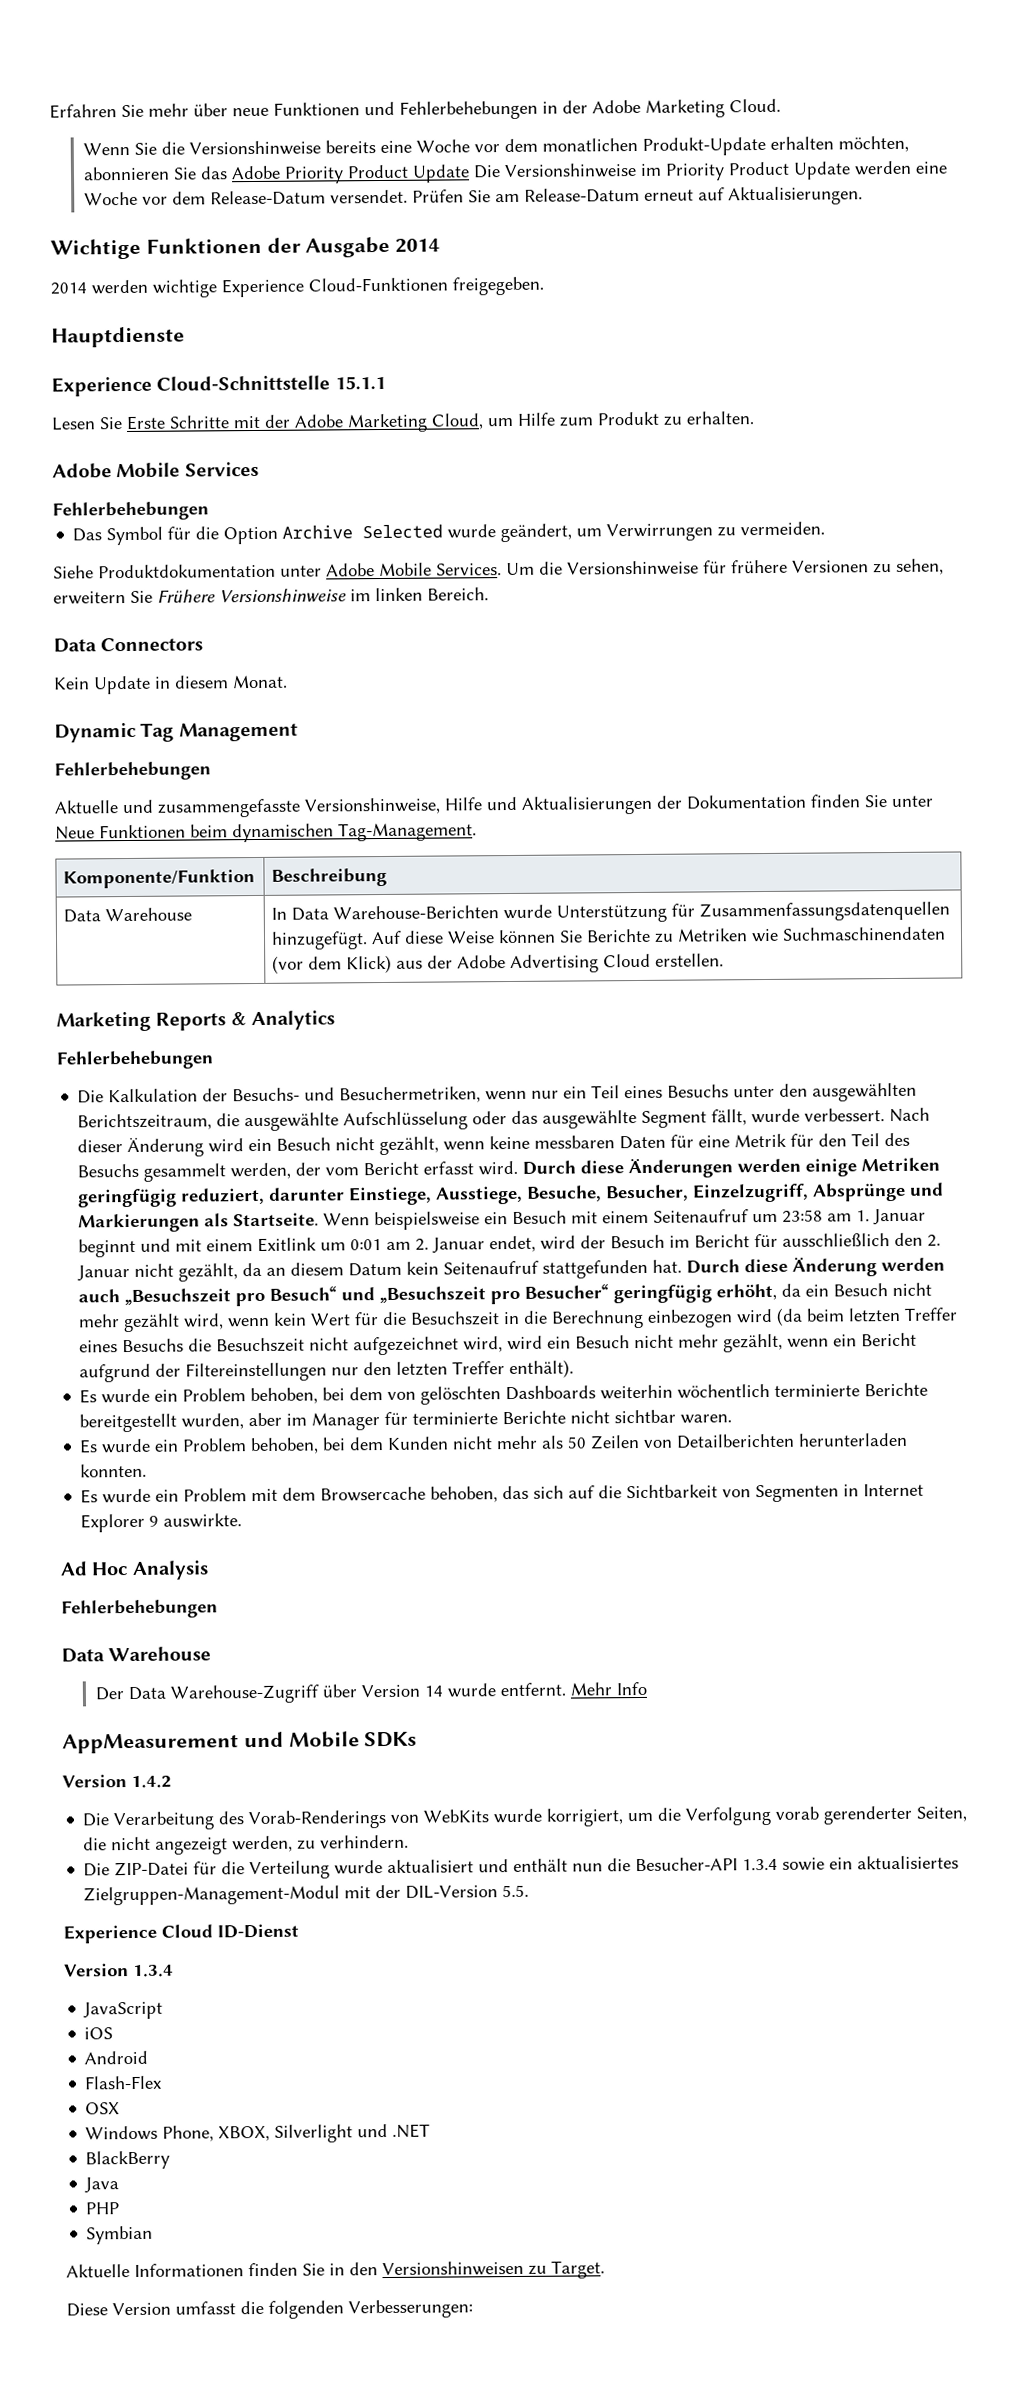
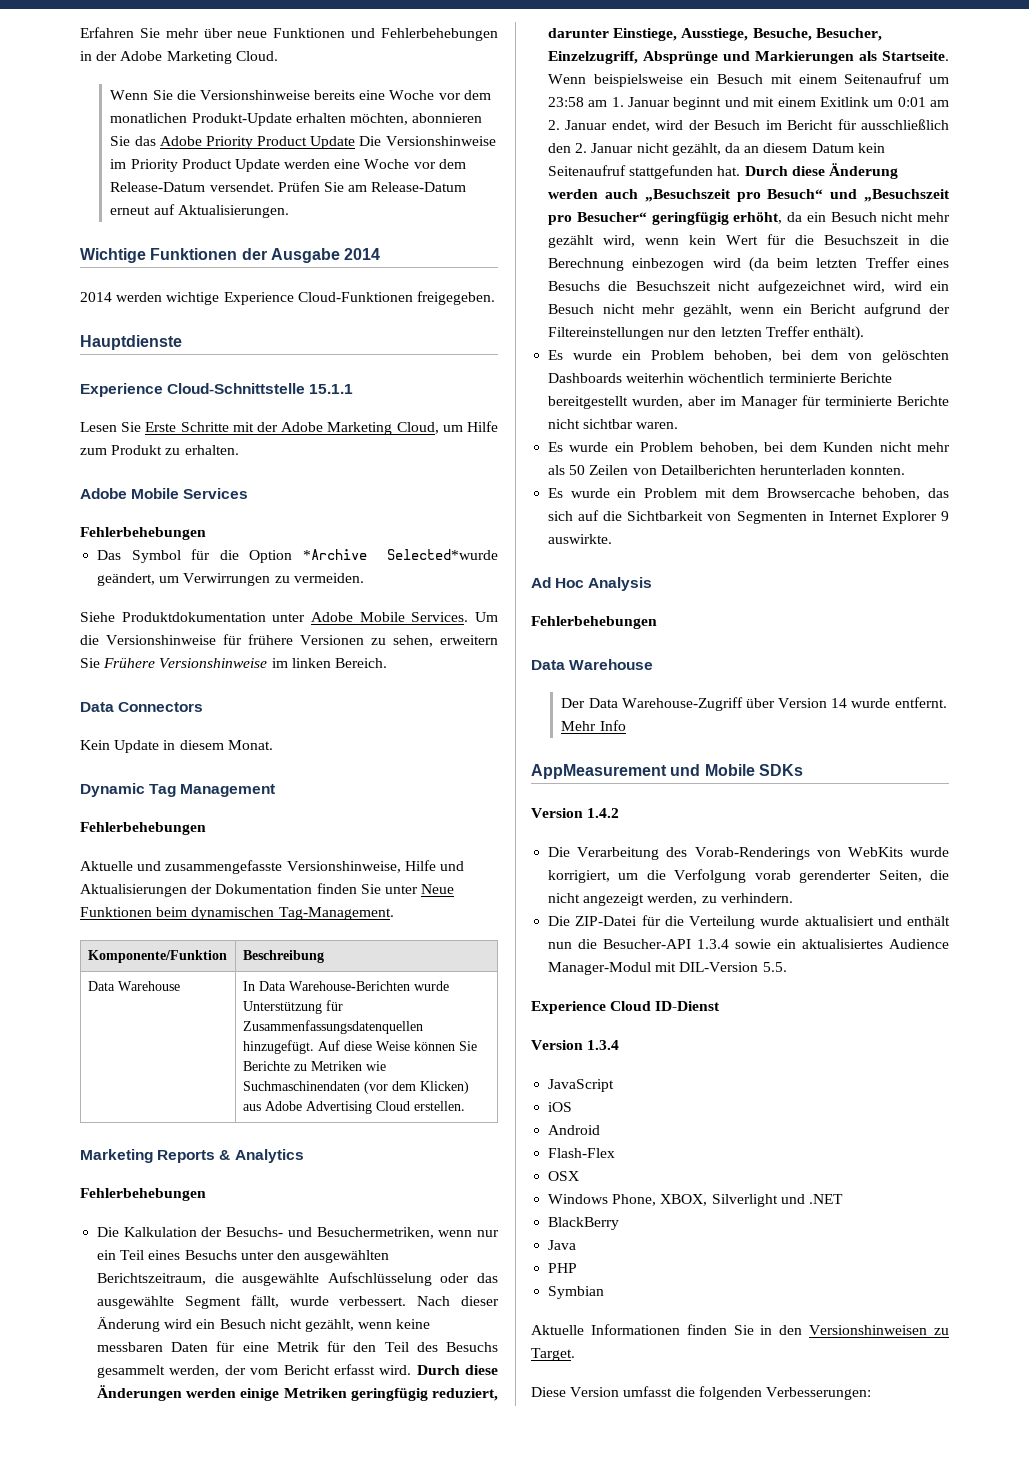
- Das Symbol für die Option Archive Selected wurde geändert, um Verwirrungen zu vermeiden.
+ Das Symbol für die Option *Archive Selected*wurde geändert, um Verwirrungen zu vermeiden.
- Data Warehouse | In Data Warehouse-Berichten wurde Unterstützung für Zusammenfassungsdatenquellen hinzugefügt. Auf diese Weise können Sie Berichte zu Metriken wie Suchmaschinendaten (vor dem Klick) aus der Adobe Advertising Cloud erstellen.
+ Data Warehouse | In Data Warehouse-Berichten wurde Unterstützung für Zusammenfassungsdatenquellen hinzugefügt. Auf diese Weise können Sie Berichte zu Metriken wie Suchmaschinendaten (vor dem Klicken) aus Adobe Advertising Cloud erstellen.
- Die ZIP-Datei für die Verteilung wurde aktualisiert und enthält nun die Besucher-API 1.3.4 sowie ein aktualisiertes Zielgruppen-Management-Modul mit der DIL-Version 5.5.
+ Die ZIP-Datei für die Verteilung wurde aktualisiert und enthält nun die Besucher-API 1.3.4 sowie ein aktualisiertes Audience Manager-Modul mit DIL-Version 5.5.

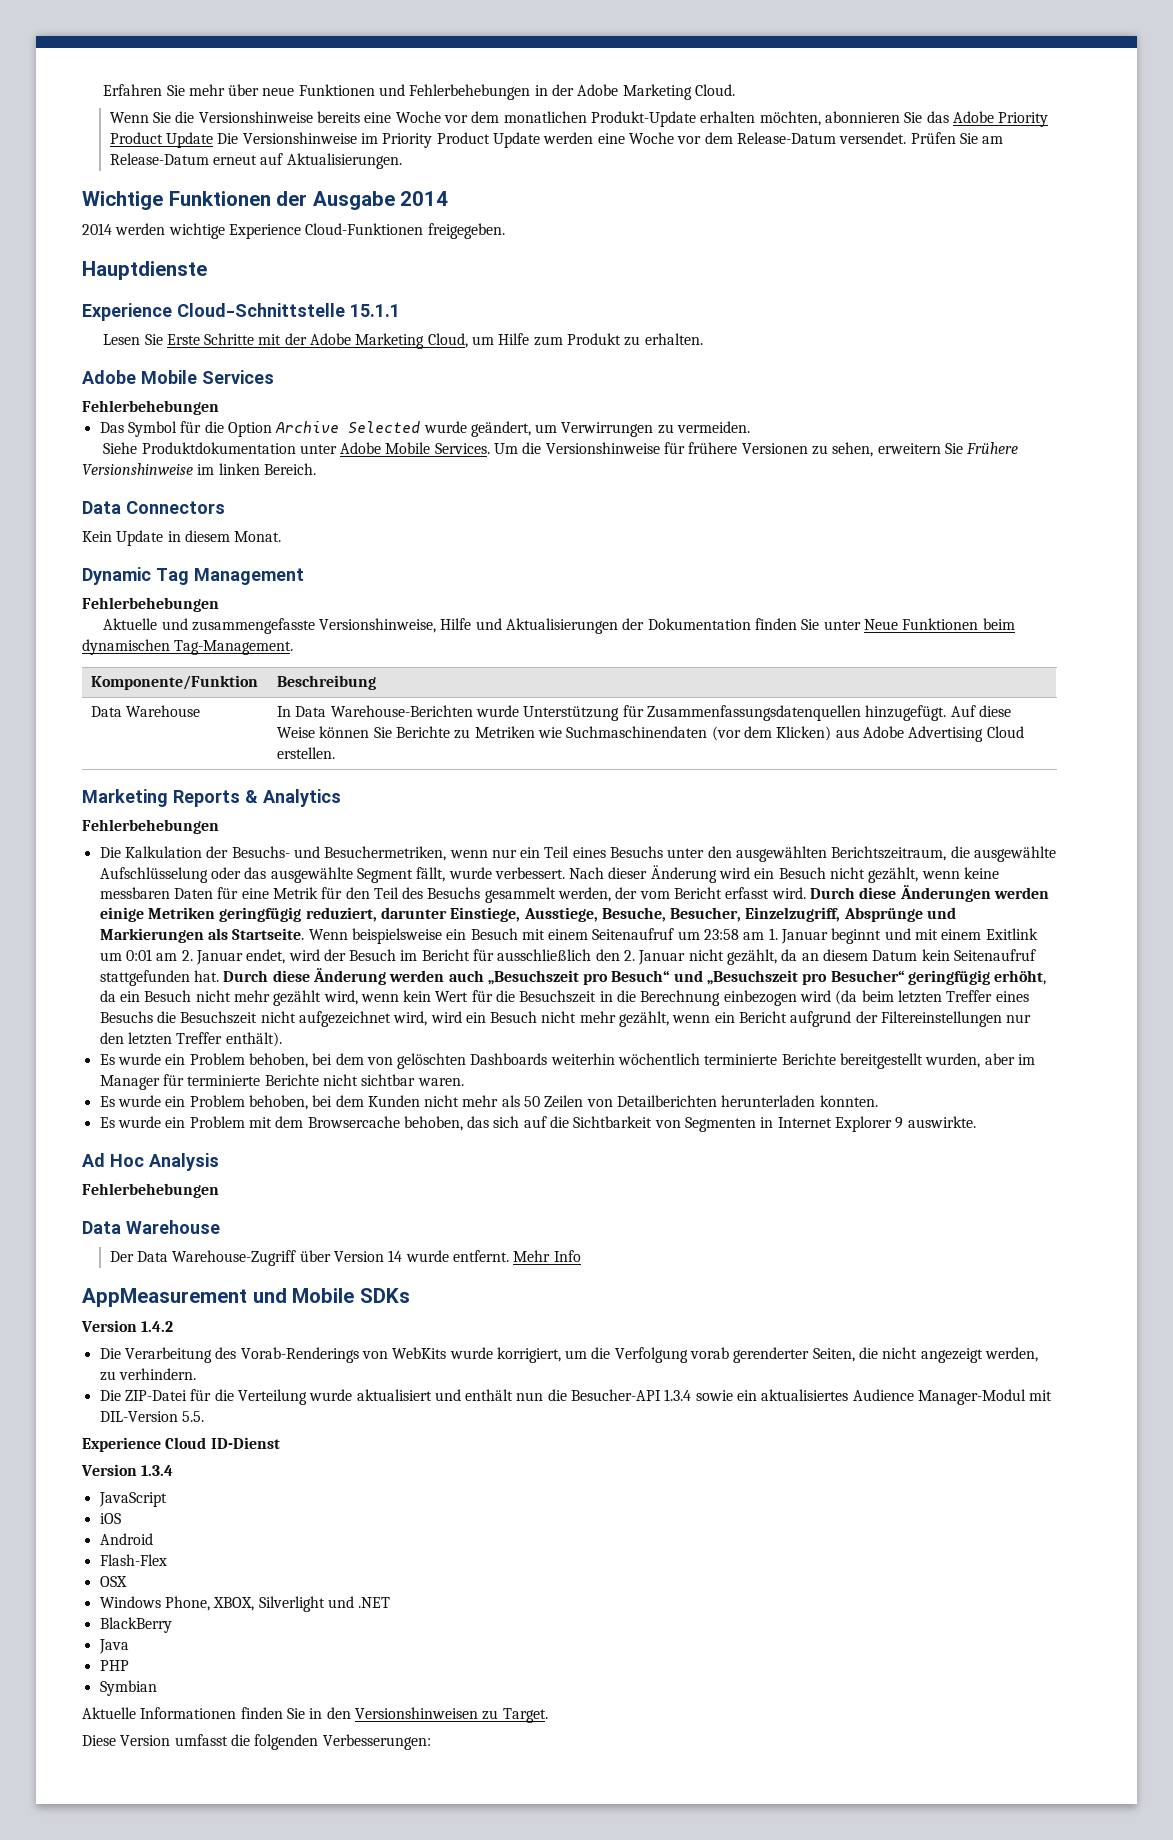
- Das Symbol für die Option *Archive Selected*wurde geändert, um Verwirrungen zu vermeiden.
+ Das Symbol für die Option Archive Selected wurde geändert, um Verwirrungen zu vermeiden.

